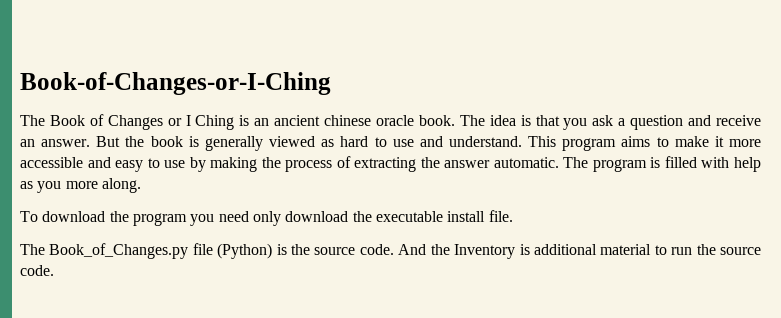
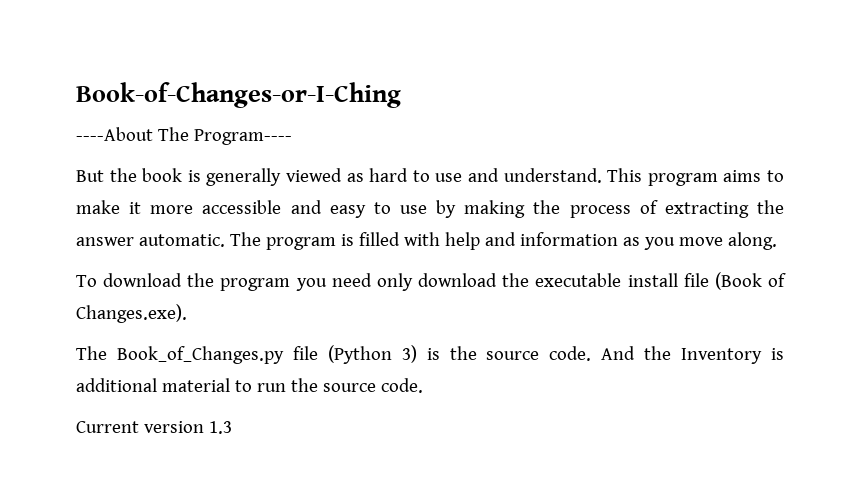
- The Book of Changes or I Ching is an ancient chinese oracle book. The idea is that you ask a question and receive an answer. But the book is generally viewed as hard to use and understand.
+ ----About The Program----
+ But the book is generally viewed as hard to use and understand.
- The program is filled with help as you more along.
+ The program is filled with help and information as you move along.
- To download the program you need only download the executable install file.
+ To download the program you need only download the executable install file (Book of Changes.exe).
- The Book_of_Changes.py file (Python) is the source code.
+ The Book_of_Changes.py file (Python 3) is the source code.
+ Current version 1.3

